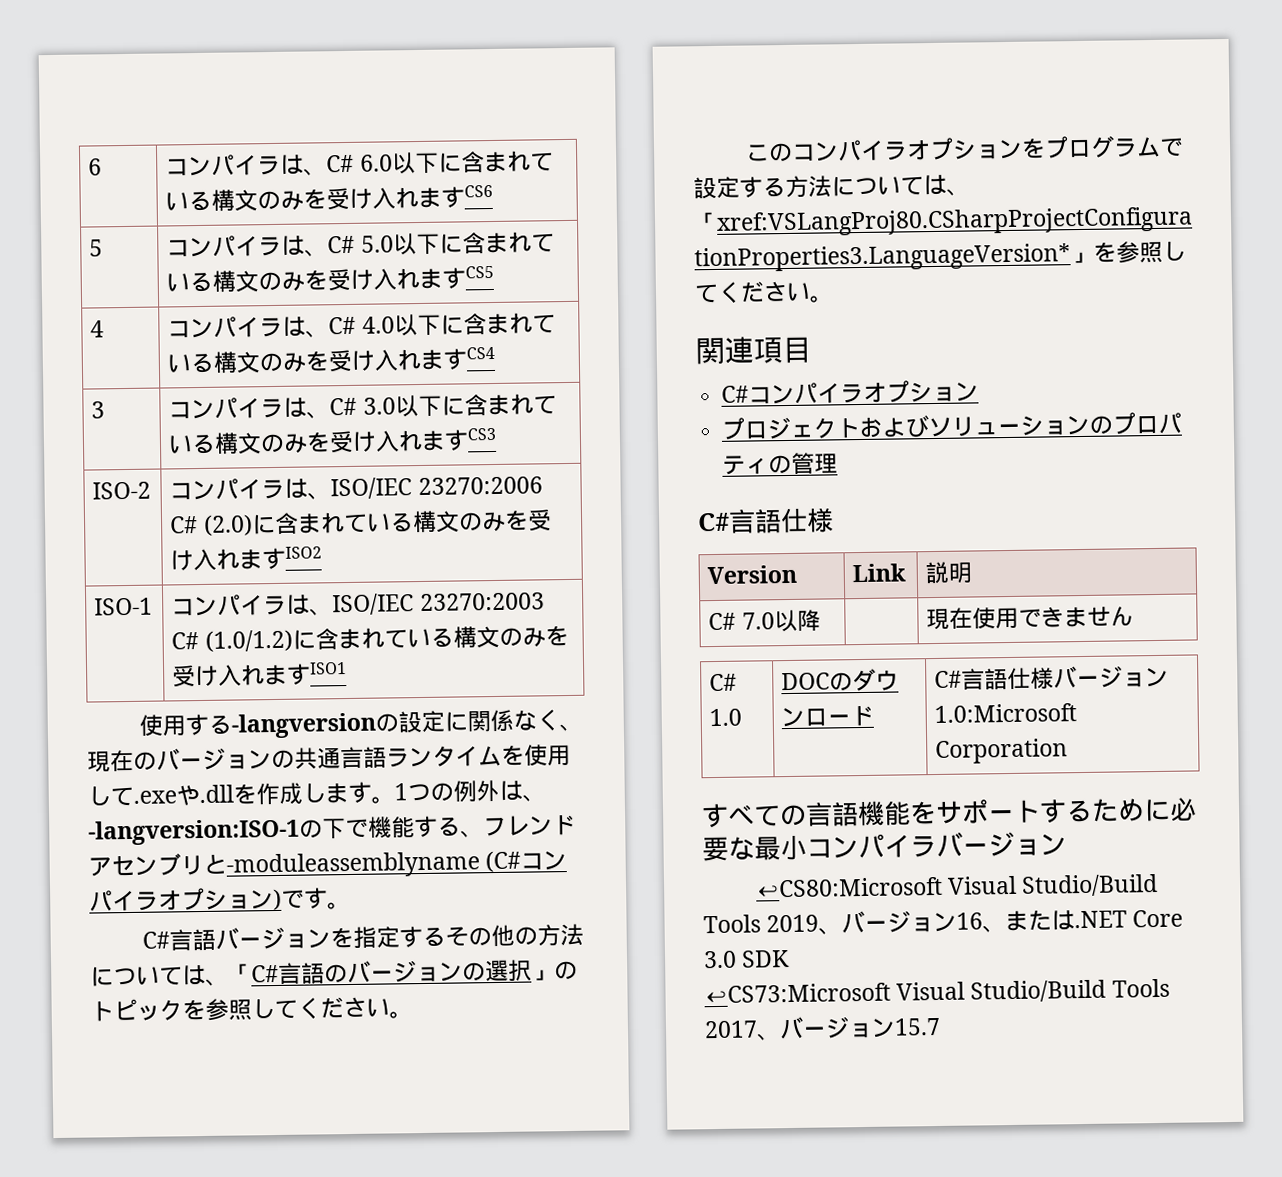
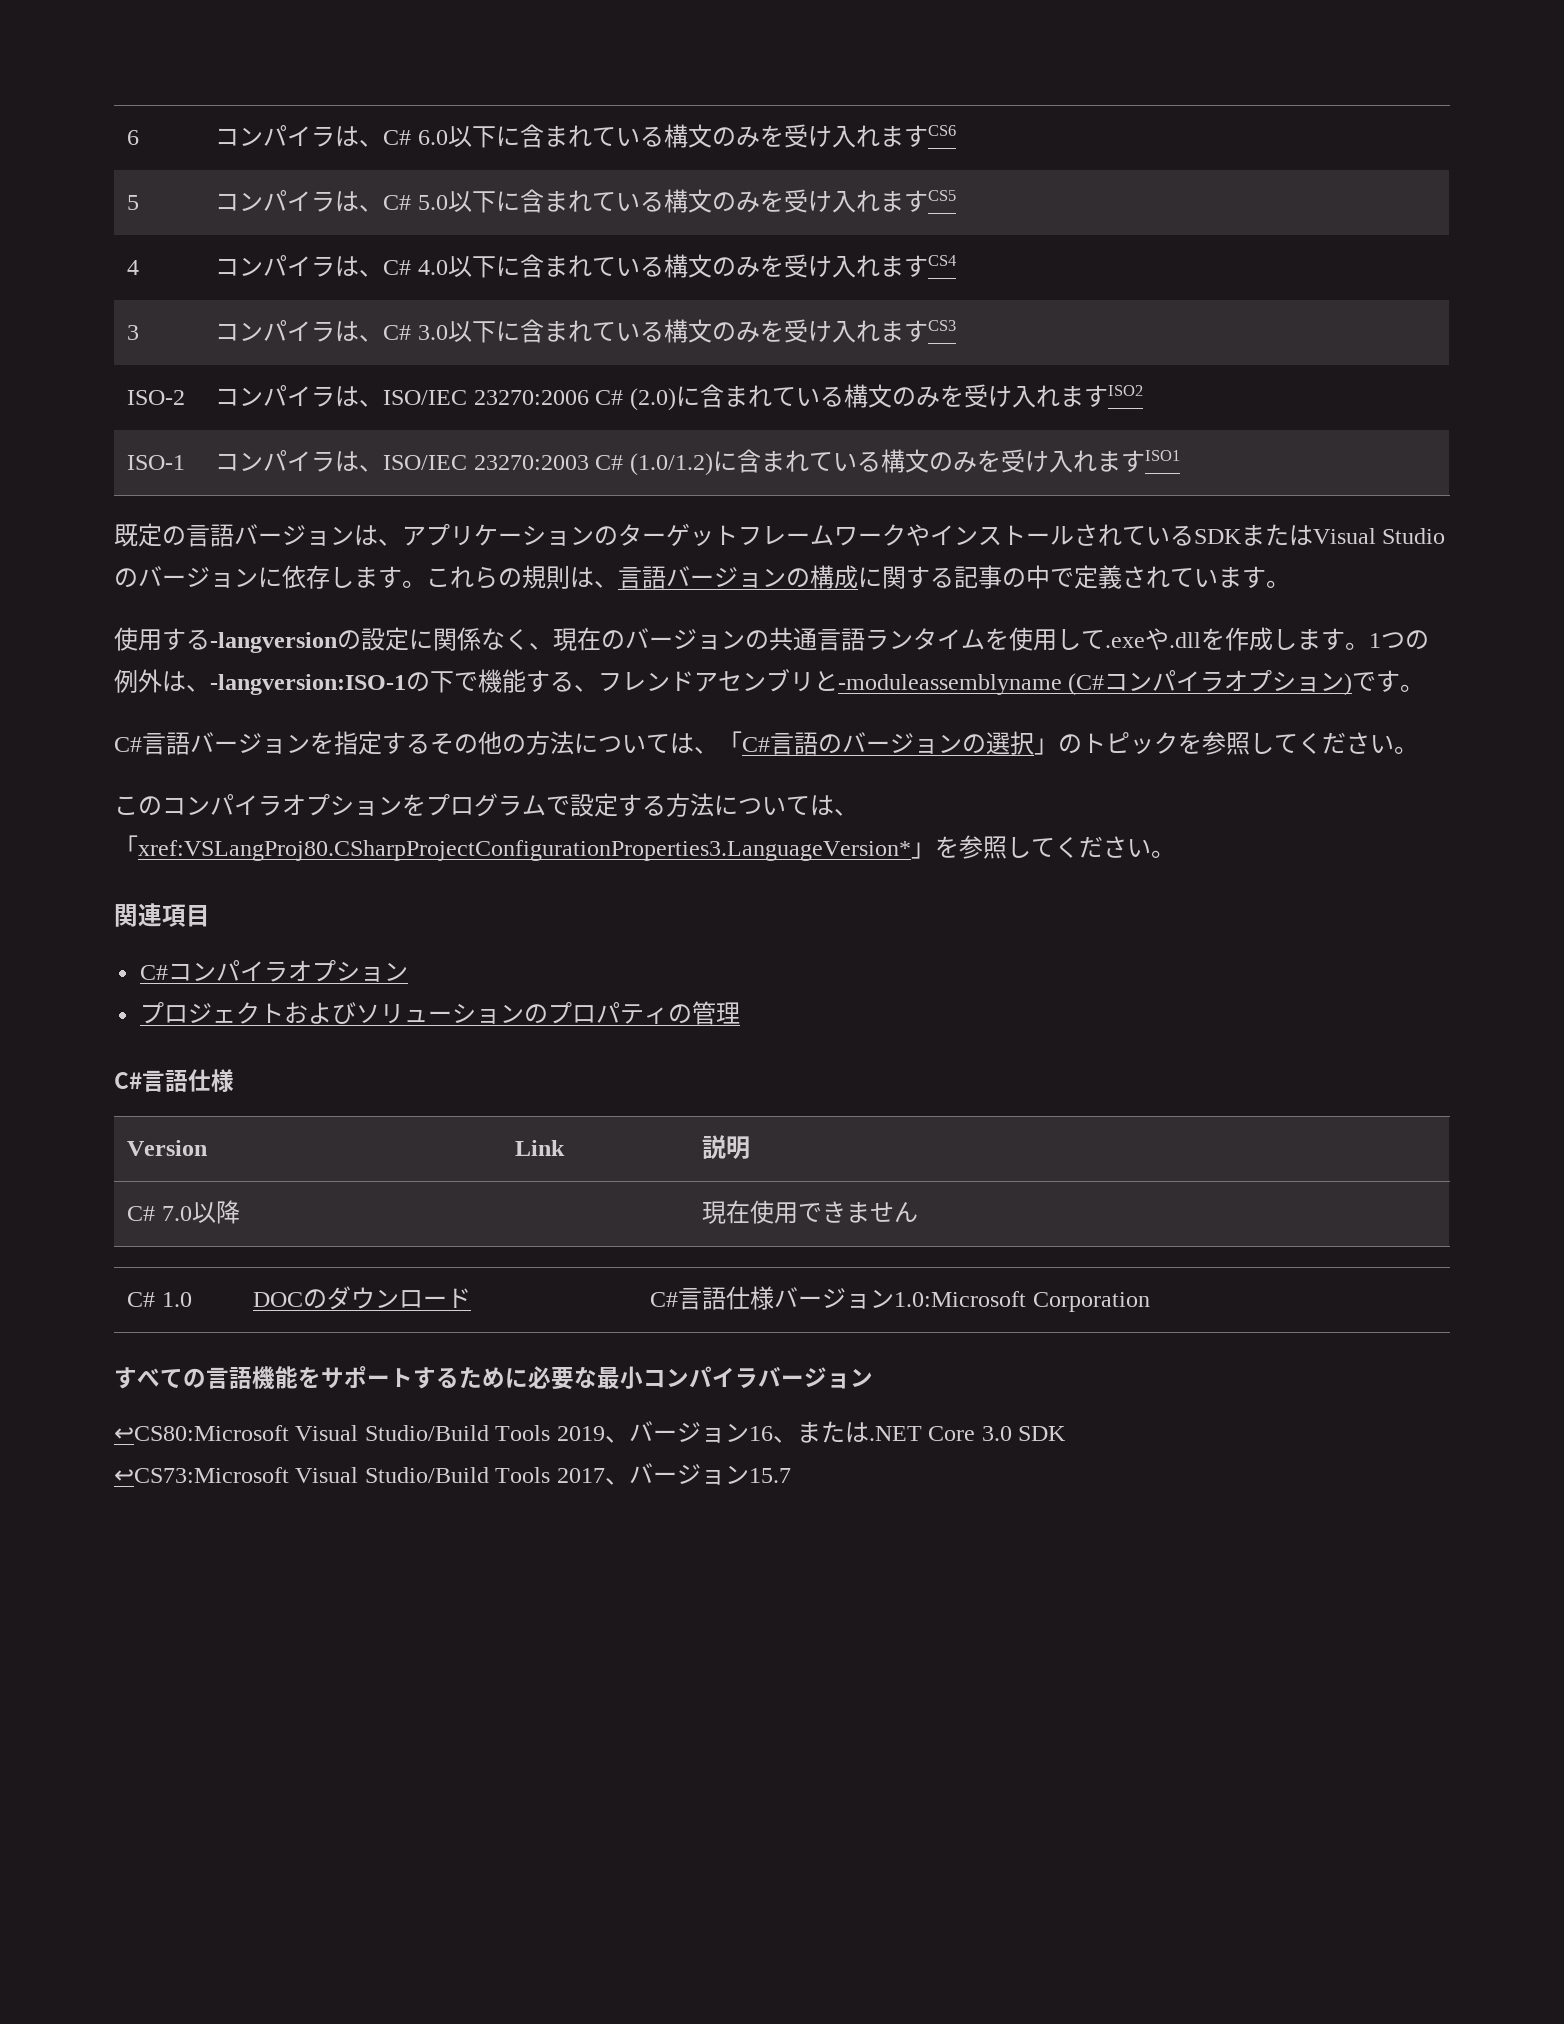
+ 既定の言語バージョンは、アプリケーションのターゲットフレームワークやインストールされているSDKまたはVisual Studioのバージョンに依存します。これらの規則は、言語バージョンの構成に関する記事の中で定義されています。

